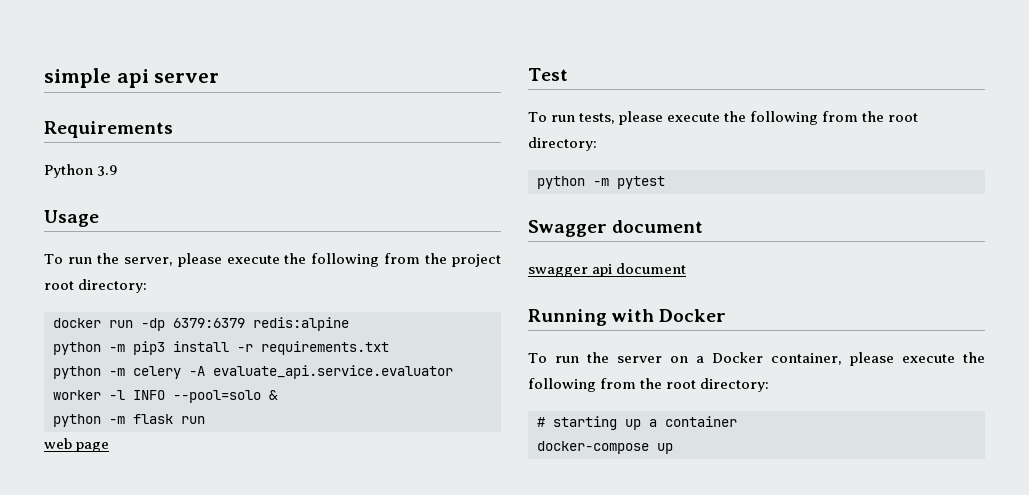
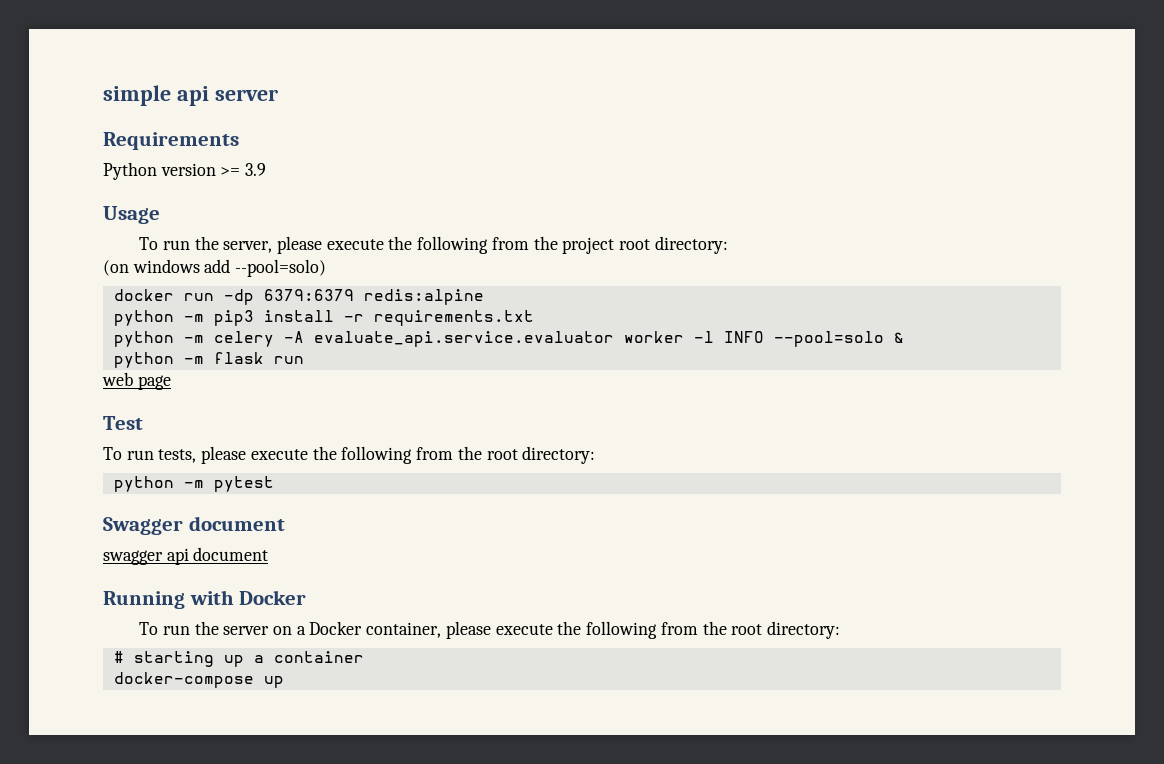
- Python 3.9
+ Python version >= 3.9
+ (on windows add --pool=solo)

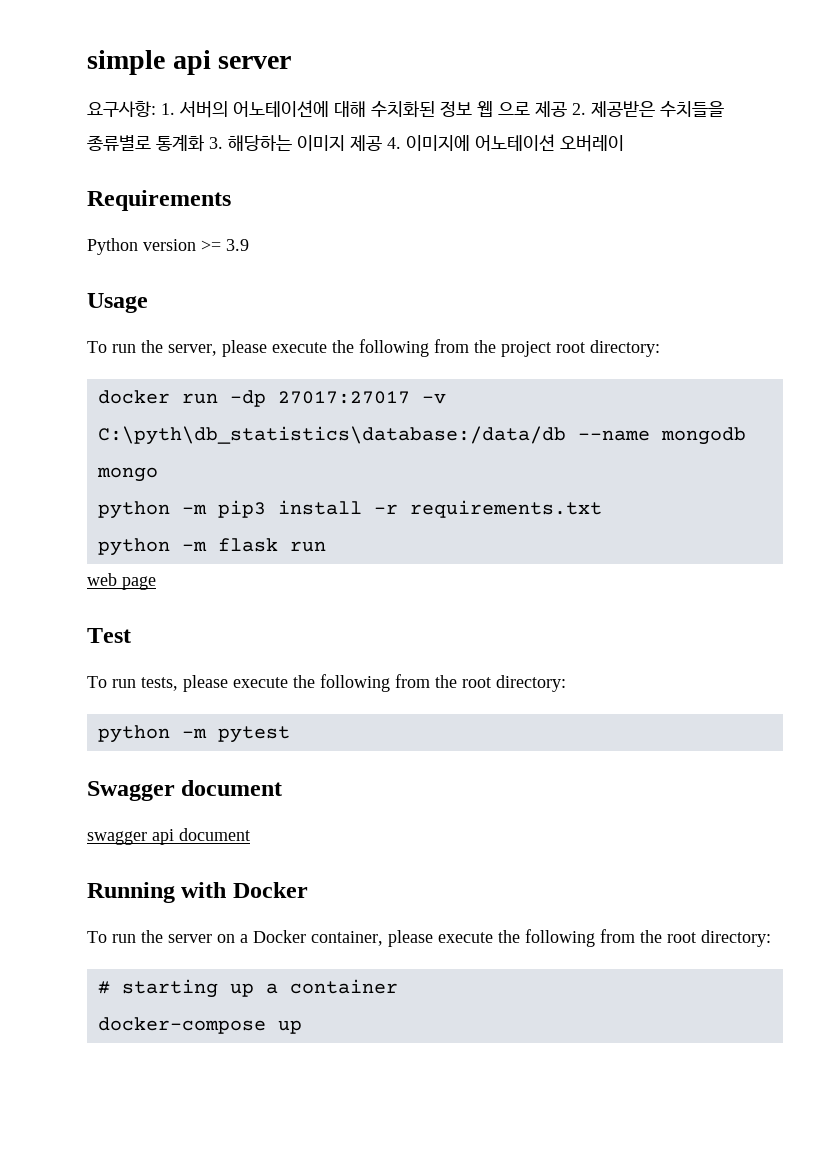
+ 요구사항: 1. 서버의 어노테이션에 대해 수치화된 정보 웹 으로 제공 2. 제공받은 수치들을 종류별로 통계화 3. 해당하는 이미지 제공 4. 이미지에 어노테이션 오버레이
- (on windows add --pool=solo)
- docker run -dp 6379:6379 redis:alpine
+ docker run -dp 27017:27017 -v C:\pyth\db_statistics\database:/data/db --name mongodb mongo
- python -m celery -A evaluate_api.service.evaluator worker -l INFO --pool=solo &

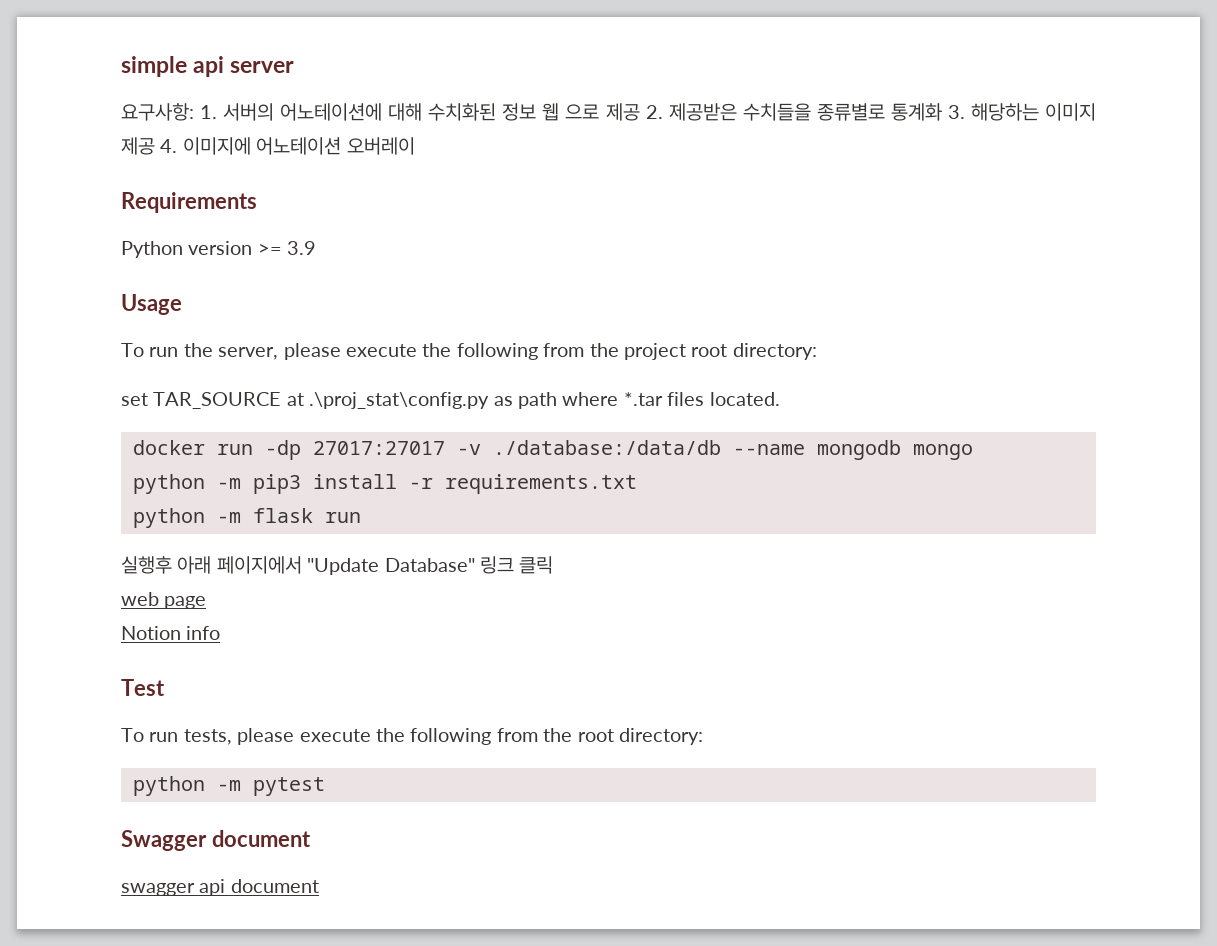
+ set TAR_SOURCE at .\proj_stat\config.py as path where *.tar files located.
- docker run -dp 27017:27017 -v C:\pyth\db_statistics\database:/data/db --name mongodb mongo
+ docker run -dp 27017:27017 -v ./database:/data/db --name mongodb mongo
+ 실행후 아래 페이지에서 "Update Database" 링크 클릭
+ Notion info
- Running with Docker
- To run the server on a Docker container, please execute the following from the root directory:
- # starting up a container
- docker-compose up

